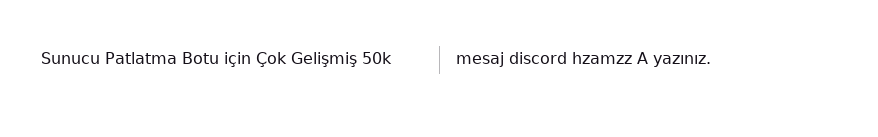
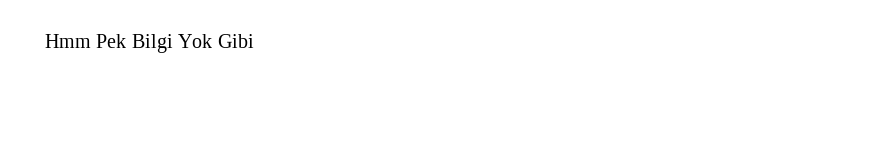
- Sunucu Patlatma Botu için Çok Gelişmiş 50k mesaj discord hzamzz A yazınız.
+ Hmm Pek Bilgi Yok Gibi

